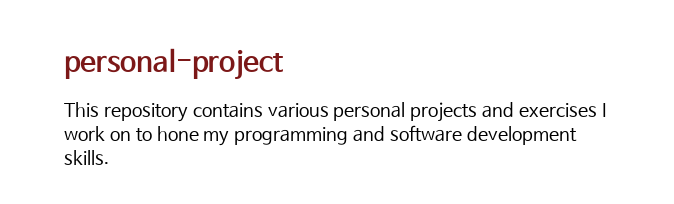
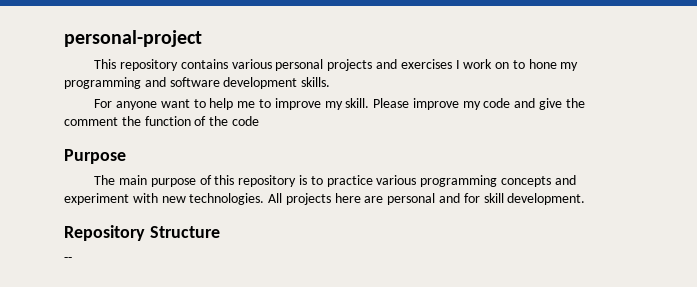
+ For anyone want to help me to improve my skill. Please improve my code and give the comment the function of the code
+ Purpose
+ The main purpose of this repository is to practice various programming concepts and experiment with new technologies. All projects here are personal and for skill development.
+ Repository Structure
+ --

